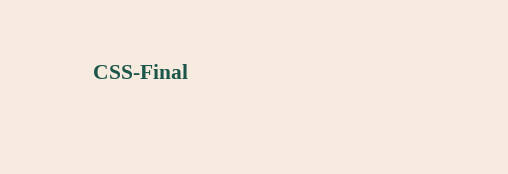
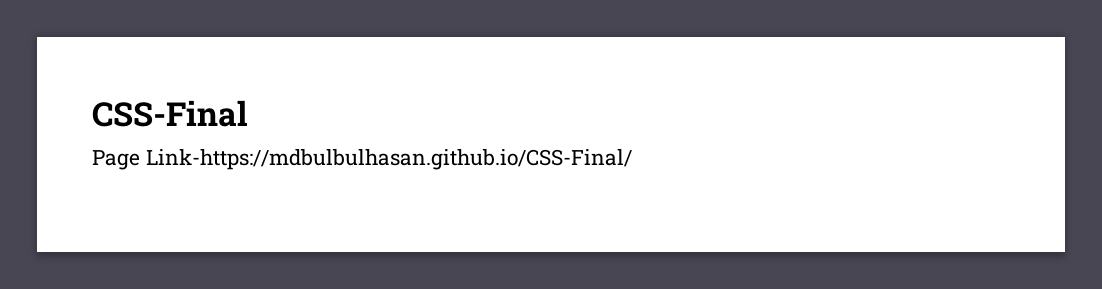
+ Page Link-https://mdbulbulhasan.github.io/CSS-Final/

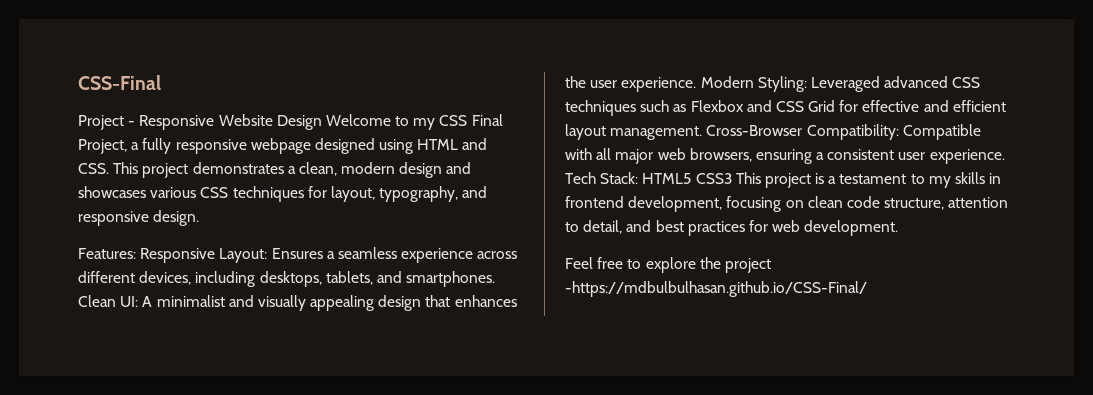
- Page Link-https://mdbulbulhasan.github.io/CSS-Final/
+ Project - Responsive Website Design Welcome to my CSS Final Project, a fully responsive webpage designed using HTML and CSS. This project demonstrates a clean, modern design and showcases various CSS techniques for layout, typography, and responsive design.
+ Features: Responsive Layout: Ensures a seamless experience across different devices, including desktops, tablets, and smartphones. Clean UI: A minimalist and visually appealing design that enhances the user experience. Modern Styling: Leveraged advanced CSS techniques such as Flexbox and CSS Grid for effective and efficient layout management. Cross-Browser Compatibility: Compatible with all major web browsers, ensuring a consistent user experience. Tech Stack: HTML5 CSS3 This project is a testament to my skills in frontend development, focusing on clean code structure, attention to detail, and best practices for web development.
+ Feel free to explore the project -https://mdbulbulhasan.github.io/CSS-Final/

